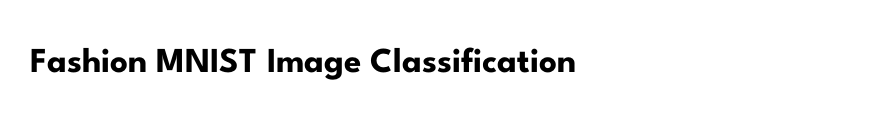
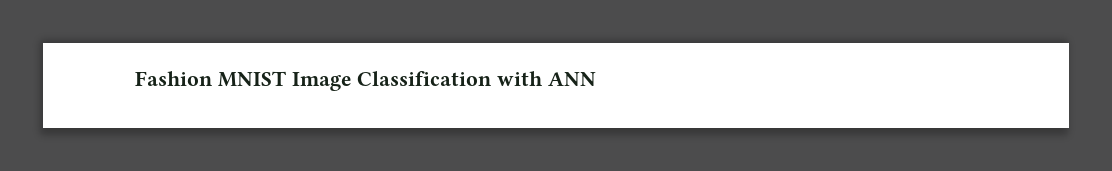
- Fashion MNIST Image Classification
+ Fashion MNIST Image Classification with ANN

